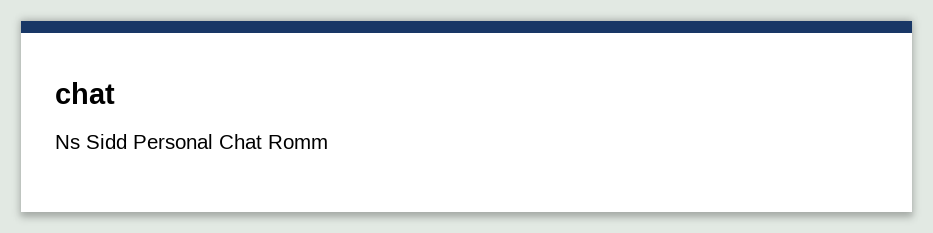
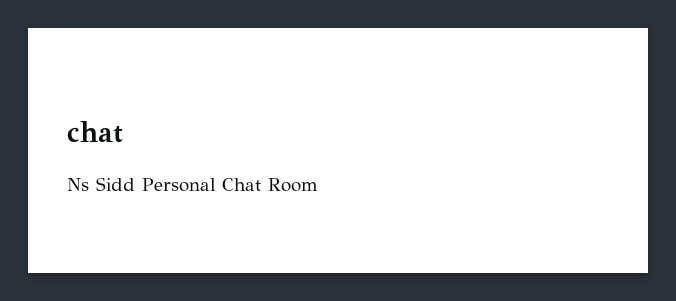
- Ns Sidd Personal Chat Romm
+ Ns Sidd Personal Chat Room

